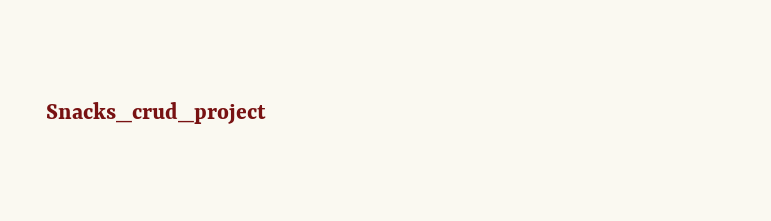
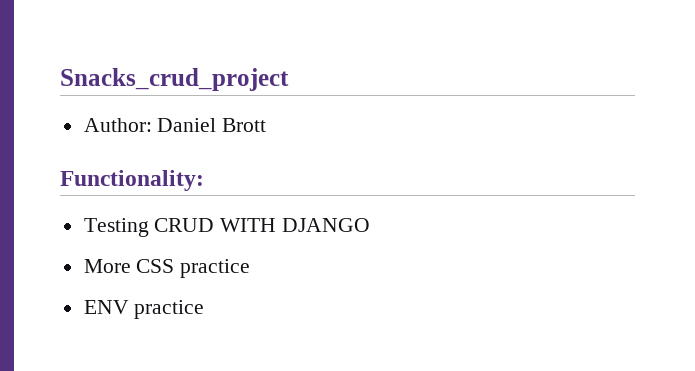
+ Author: Daniel Brott
+ Functionality:
+ Testing CRUD WITH DJANGO
+ More CSS practice
+ ENV practice

